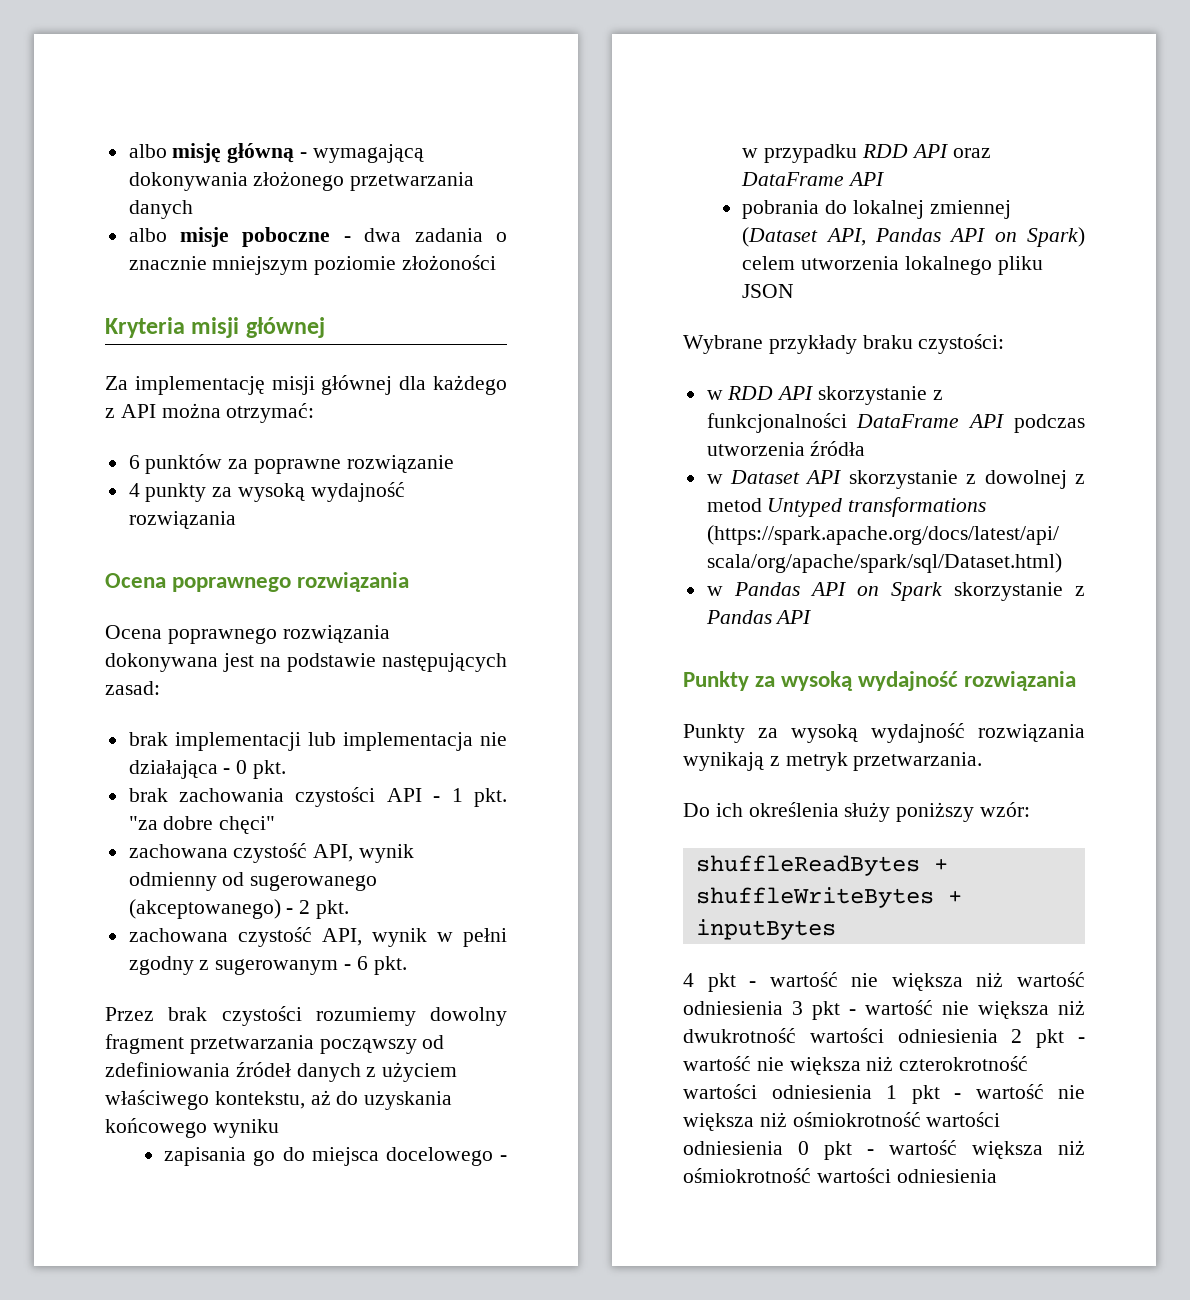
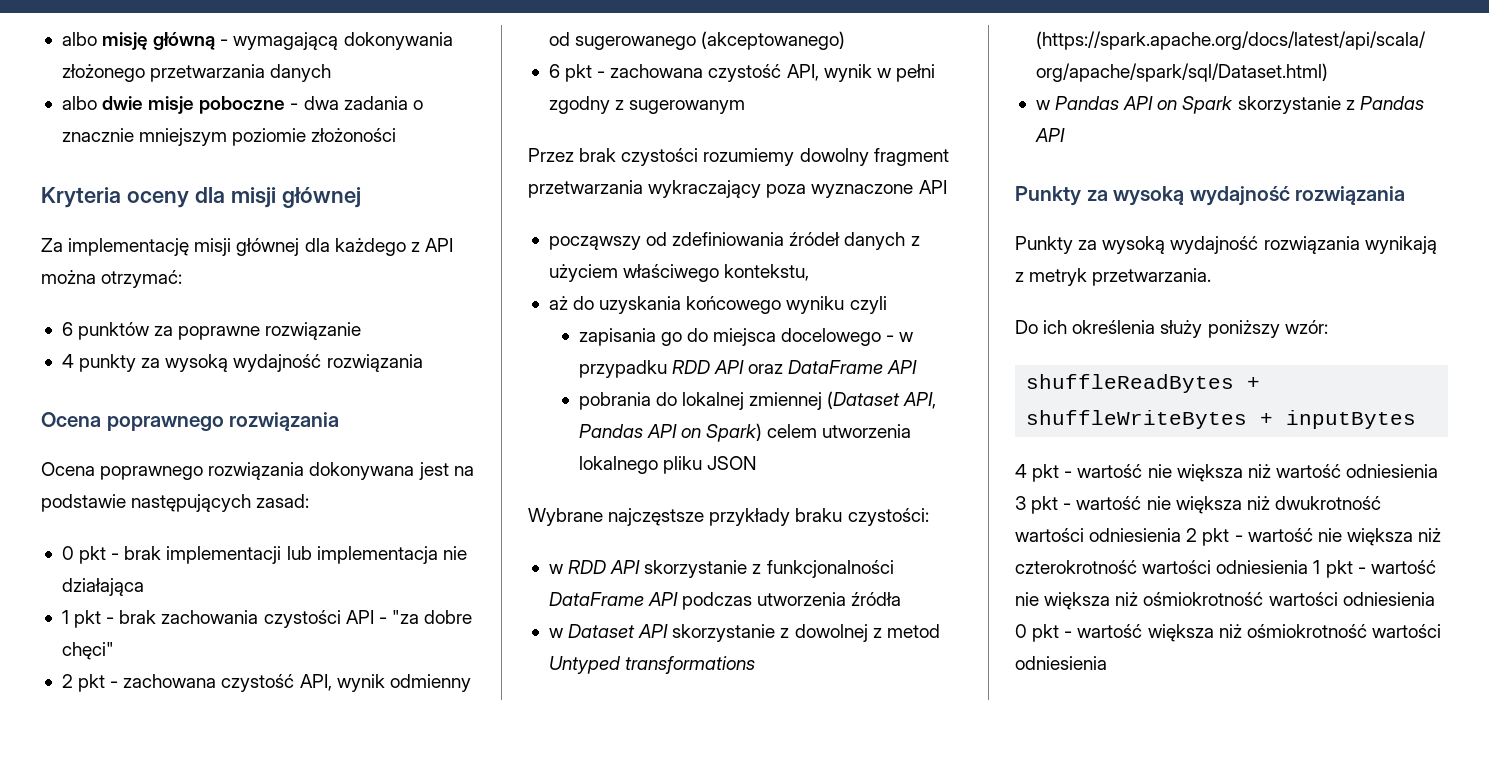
- albo misje poboczne - dwa zadania o znacznie mniejszym poziomie złożoności
+ albo dwie misje poboczne - dwa zadania o znacznie mniejszym poziomie złożoności
- Kryteria misji głównej
+ Kryteria oceny dla misji głównej
- brak implementacji lub implementacja nie działająca - 0 pkt.
- brak zachowania czystości API - 1 pkt. "za dobre chęci"
+ 0 pkt - brak implementacji lub implementacja nie działająca
+ 1 pkt - brak zachowania czystości API - "za dobre chęci"
- zachowana czystość API, wynik odmienny od sugerowanego (akceptowanego) - 2 pkt.
- zachowana czystość API, wynik w pełni zgodny z sugerowanym - 6 pkt.
+ 2 pkt - zachowana czystość API, wynik odmienny od sugerowanego (akceptowanego)
+ 6 pkt - zachowana czystość API, wynik w pełni zgodny z sugerowanym
- Przez brak czystości rozumiemy dowolny fragment przetwarzania począwszy od zdefiniowania źródeł danych z użyciem właściwego kontekstu, aż do uzyskania końcowego wyniku
+ Przez brak czystości rozumiemy dowolny fragment przetwarzania wykraczający poza wyznaczone API
+ począwszy od zdefiniowania źródeł danych z użyciem właściwego kontekstu,
+ aż do uzyskania końcowego wyniku czyli
- Wybrane przykłady braku czystości:
+ Wybrane najczęstsze przykłady braku czystości:

